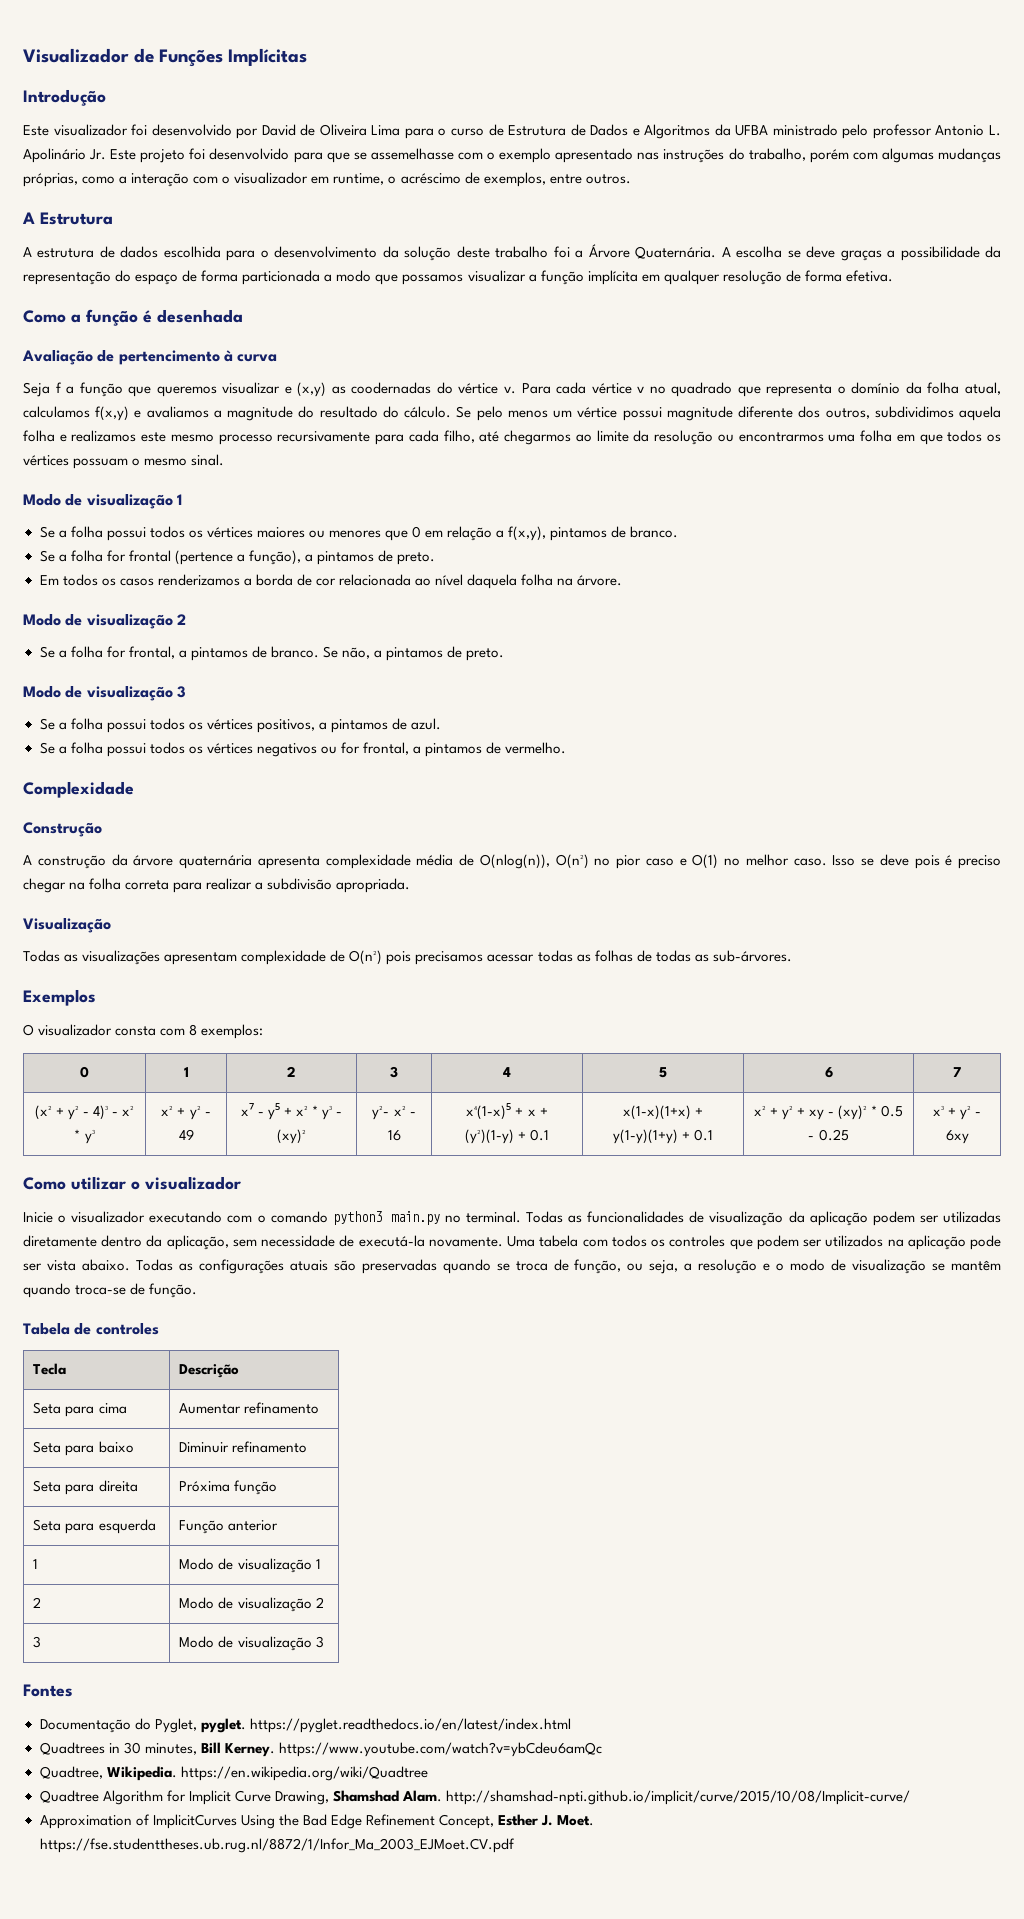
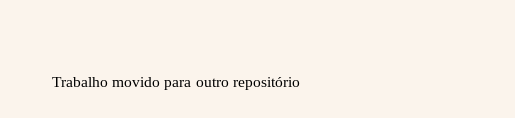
- Visualizador de Funções Implícitas
- Introdução
- Este visualizador foi desenvolvido por David de Oliveira Lima para o curso de Estrutura de Dados e Algoritmos da UFBA ministrado pelo professor Antonio L. Apolinário Jr. Este projeto foi desenvolvido para que se assemelhasse com o exemplo apresentado nas instruções do trabalho, porém com algumas mudanças próprias, como a interação com o visualizador em runtime, o acréscimo de exemplos, entre outros.
- A Estrutura
- A estrutura de dados escolhida para o desenvolvimento da solução deste trabalho foi a Árvore Quaternária. A escolha se deve graças a possibilidade da representação do espaço de forma particionada a modo que possamos visualizar a função implícita em qualquer resolução de forma efetiva.
- Como a função é desenhada
- Avaliação de pertencimento à curva
- Seja f a função que queremos visualizar e (x,y) as coodernadas do vértice v. Para cada vértice v no quadrado que representa o domínio da folha atual, calculamos f(x,y) e avaliamos a magnitude do resultado do cálculo. Se pelo menos um vértice possui magnitude diferente dos outros, subdividimos aquela folha e realizamos este mesmo processo recursivamente para cada filho, até chegarmos ao limite da resolução ou encontrarmos uma folha em que todos os vértices possuam o mesmo sinal.
- Modo de visualização 1
- Se a folha possui todos os vértices maiores ou menores que 0 em relação a f(x,y), pintamos de branco.
- Se a folha for frontal (pertence a função), a pintamos de preto.
- Em todos os casos renderizamos a borda de cor relacionada ao nível daquela folha na árvore.
- Modo de visualização 2
- Se a folha for frontal, a pintamos de branco. Se não, a pintamos de preto.
- Modo de visualização 3
- Se a folha possui todos os vértices positivos, a pintamos de azul.
- Se a folha possui todos os vértices negativos ou for frontal, a pintamos de vermelho.
- Complexidade
- Construção
- A construção da árvore quaternária apresenta complexidade média de O(nlog(n)), O(n²) no pior caso e O(1) no melhor caso. Isso se deve pois é preciso chegar na folha correta para realizar a subdivisão apropriada.
- Visualização
- Todas as visualizações apresentam complexidade de O(n²) pois precisamos acessar todas as folhas de todas as sub-árvores.
- Exemplos
- O visualizador consta com 8 exemplos:
- 0 | 1 | 2 | 3 | 4 | 5 | 6 | 7
- (x² + y² - 4)³ - x² * y³ | x² + y² - 49 | x⁷ - y⁵ + x² * y³ - (xy)² | y²- x² - 16 | x⁴(1-x)⁵ + x + (y²)(1-y) + 0.1 | x(1-x)(1+x) + y(1-y)(1+y) + 0.1 | x² + y² + xy - (xy)² * 0.5 - 0.25 | x³ + y² - 6xy
- Como utilizar o visualizador
- Inicie o visualizador executando com o comando python3 main.py no terminal. Todas as funcionalidades de visualização da aplicação podem ser utilizadas diretamente dentro da aplicação, sem necessidade de executá-la novamente. Uma tabela com todos os controles que podem ser utilizados na aplicação pode ser vista abaixo. Todas as configurações atuais são preservadas quando se troca de função, ou seja, a resolução e o modo de visualização se mantêm quando troca-se de função.
- Tabela de controles
- Tecla | Descrição
- Seta para cima | Aumentar refinamento
- Seta para baixo | Diminuir refinamento
- Seta para direita | Próxima função
- Seta para esquerda | Função anterior
- 1 | Modo de visualização 1
- 2 | Modo de visualização 2
- 3 | Modo de visualização 3
- Fontes
- Documentação do Pyglet, pyglet. https://pyglet.readthedocs.io/en/latest/index.html
- Quadtrees in 30 minutes, Bill Kerney. https://www.youtube.com/watch?v=ybCdeu6amQc
- Quadtree, Wikipedia. https://en.wikipedia.org/wiki/Quadtree
- Quadtree Algorithm for Implicit Curve Drawing, Shamshad Alam. http://shamshad-npti.github.io/implicit/curve/2015/10/08/Implicit-curve/
- Approximation of ImplicitCurves Using the Bad Edge Refinement Concept, Esther J. Moet. https://fse.studenttheses.ub.rug.nl/8872/1/Infor_Ma_2003_EJMoet.CV.pdf
+ Trabalho movido para outro repositório

